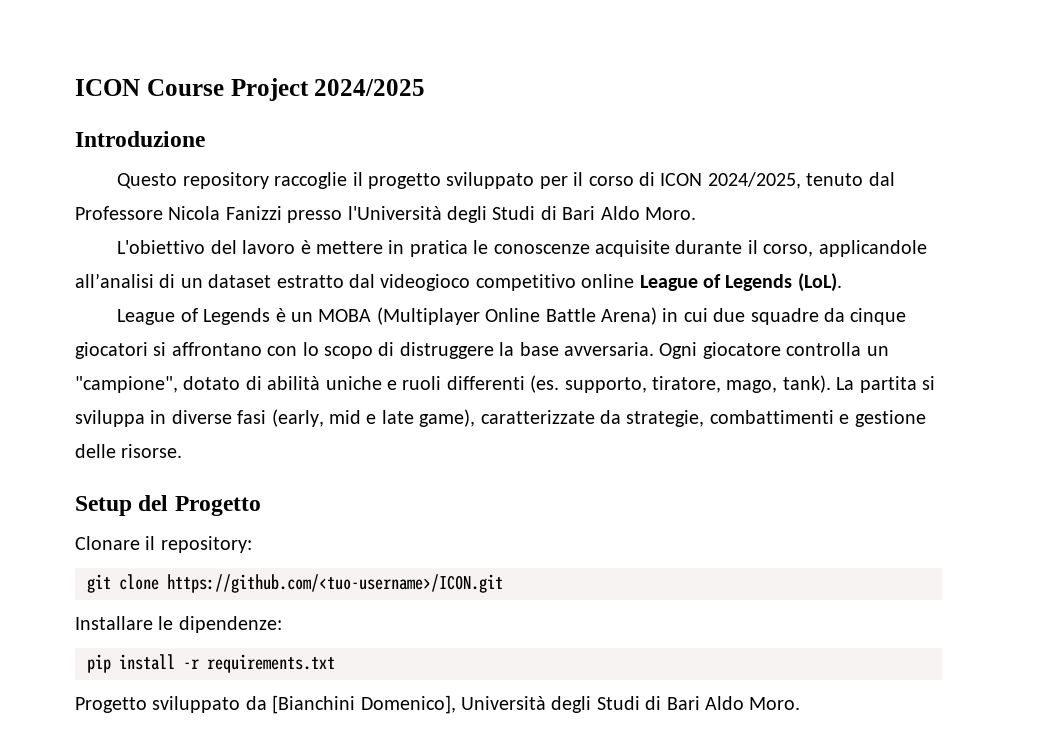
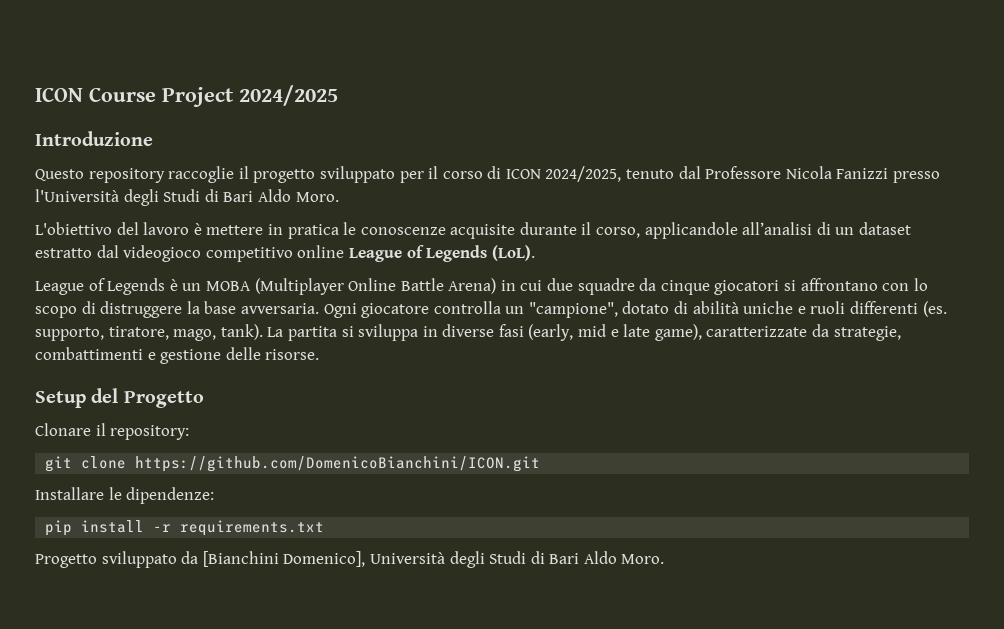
- git clone https://github.com/<tuo-username>/ICON.git
+ git clone https://github.com/DomenicoBianchini/ICON.git

